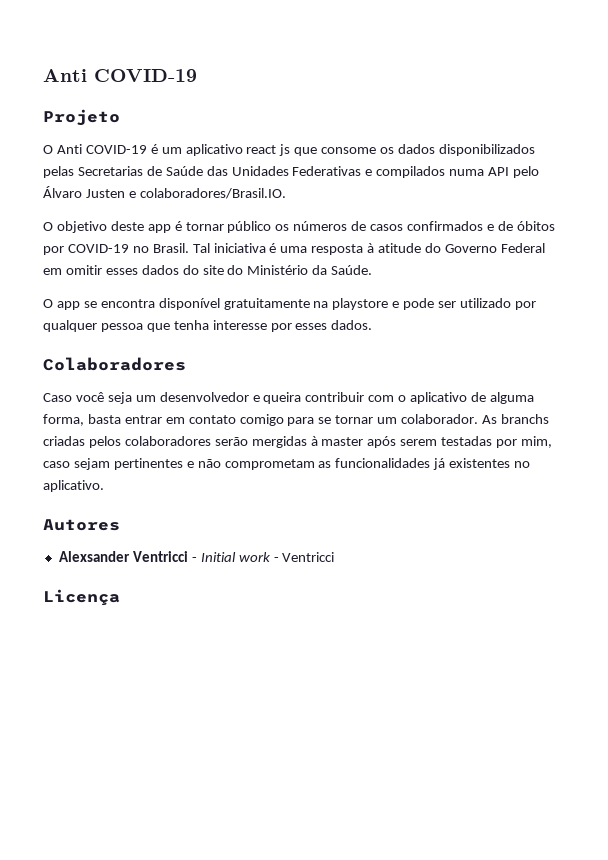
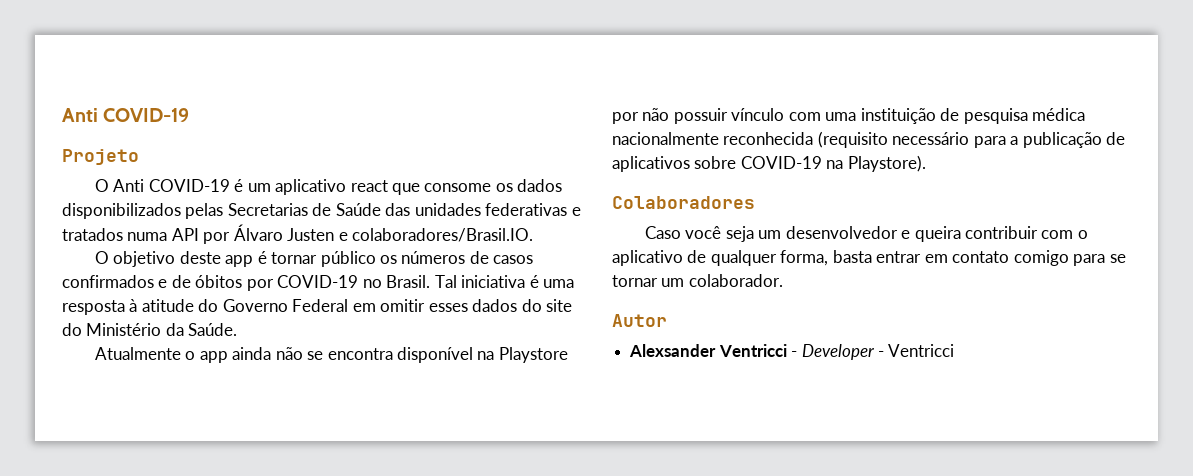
- O Anti COVID-19 é um aplicativo react js que consome os dados disponibilizados pelas Secretarias de Saúde das Unidades Federativas e compilados numa API pelo Álvaro Justen e colaboradores/Brasil.IO.
+ O Anti COVID-19 é um aplicativo react que consome os dados disponibilizados pelas Secretarias de Saúde das unidades federativas e tratados numa API por Álvaro Justen e colaboradores/Brasil.IO.
- O app se encontra disponível gratuitamente na playstore e pode ser utilizado por qualquer pessoa que tenha interesse por esses dados.
+ Atualmente o app ainda não se encontra disponível na Playstore por não possuir vínculo com uma instituição de pesquisa médica nacionalmente reconhecida (requisito necessário para a publicação de aplicativos sobre COVID-19 na Playstore).
- Caso você seja um desenvolvedor e queira contribuir com o aplicativo de alguma forma, basta entrar em contato comigo para se tornar um colaborador. As branchs criadas pelos colaboradores serão mergidas à master após serem testadas por mim, caso sejam pertinentes e não comprometam as funcionalidades já existentes no aplicativo.
- Autores
+ Caso você seja um desenvolvedor e queira contribuir com o aplicativo de qualquer forma, basta entrar em contato comigo para se tornar um colaborador.
+ Autor
- Alexsander Ventricci - Initial work - Ventricci
+ Alexsander Ventricci - Developer - Ventricci
- Licença

